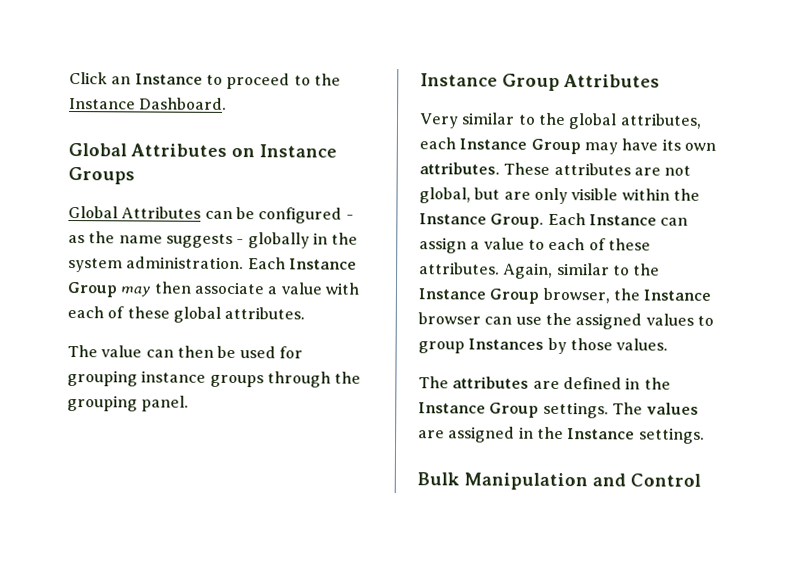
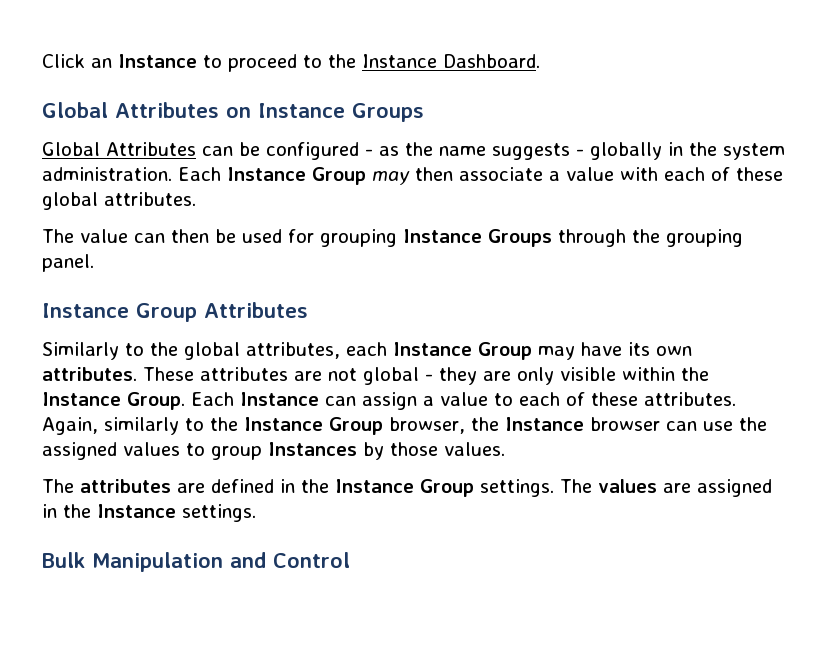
- The value can then be used for grouping instance groups through the grouping panel.
+ The value can then be used for grouping Instance Groups through the grouping panel.
- Very similar to the global attributes, each Instance Group may have its own attributes.
+ Similarly to the global attributes, each Instance Group may have its own attributes.
- These attributes are not global, but are only visible within the Instance Group.
+ These attributes are not global - they are only visible within the Instance Group.
- Again, similar to the Instance Group browser, the Instance browser can use the assigned values to group Instances by those values.
+ Again, similarly to the Instance Group browser, the Instance browser can use the assigned values to group Instances by those values.

